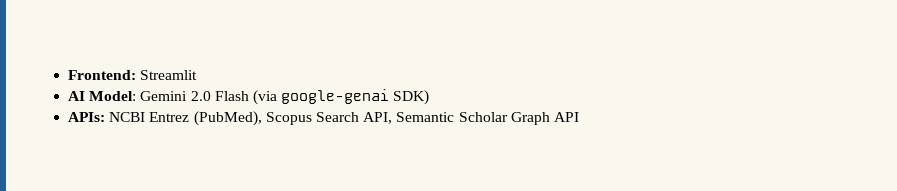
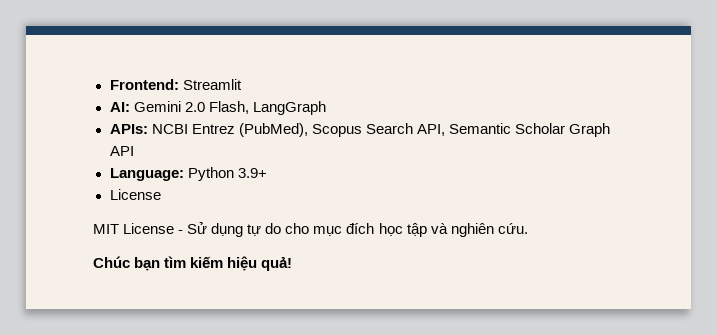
- AI Model: Gemini 2.0 Flash (via google-genai SDK)
+ AI: Gemini 2.0 Flash, LangGraph
+ Language: Python 3.9+
+ License
+ MIT License - Sử dụng tự do cho mục đích học tập và nghiên cứu.
+ Chúc bạn tìm kiếm hiệu quả!

